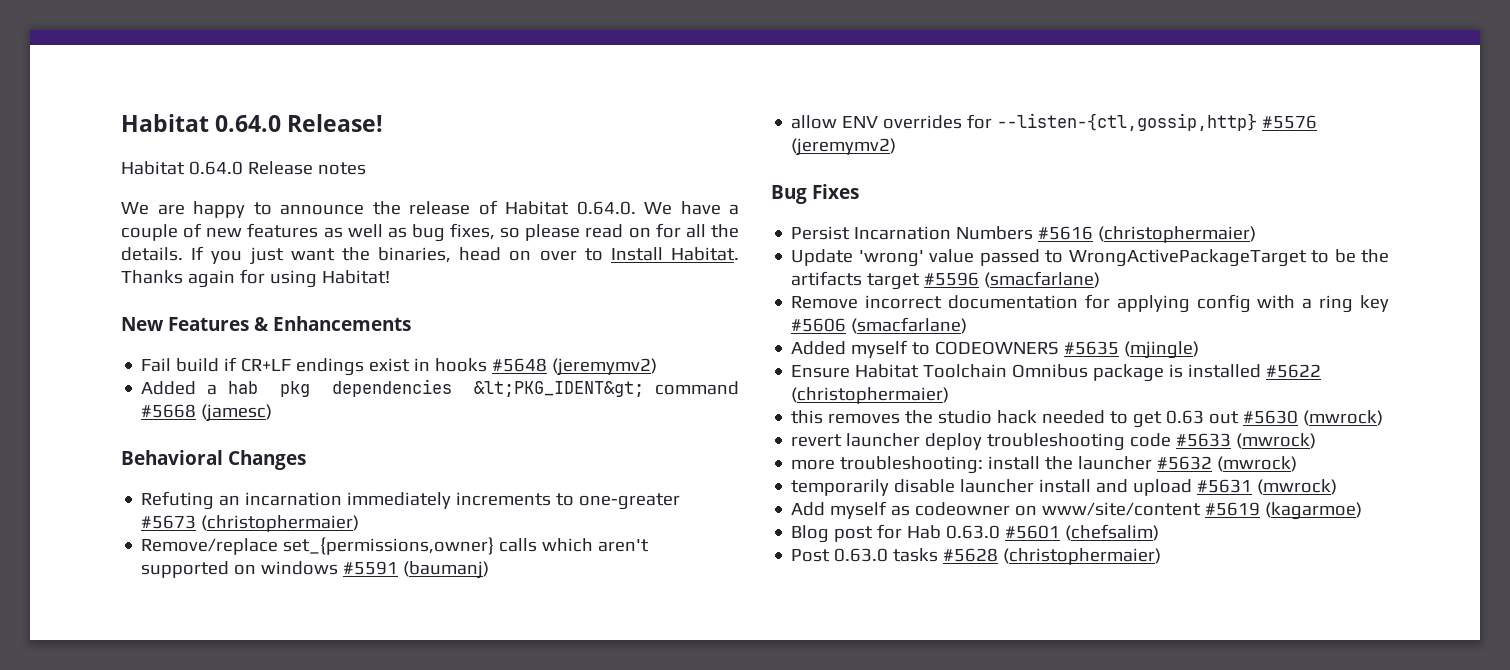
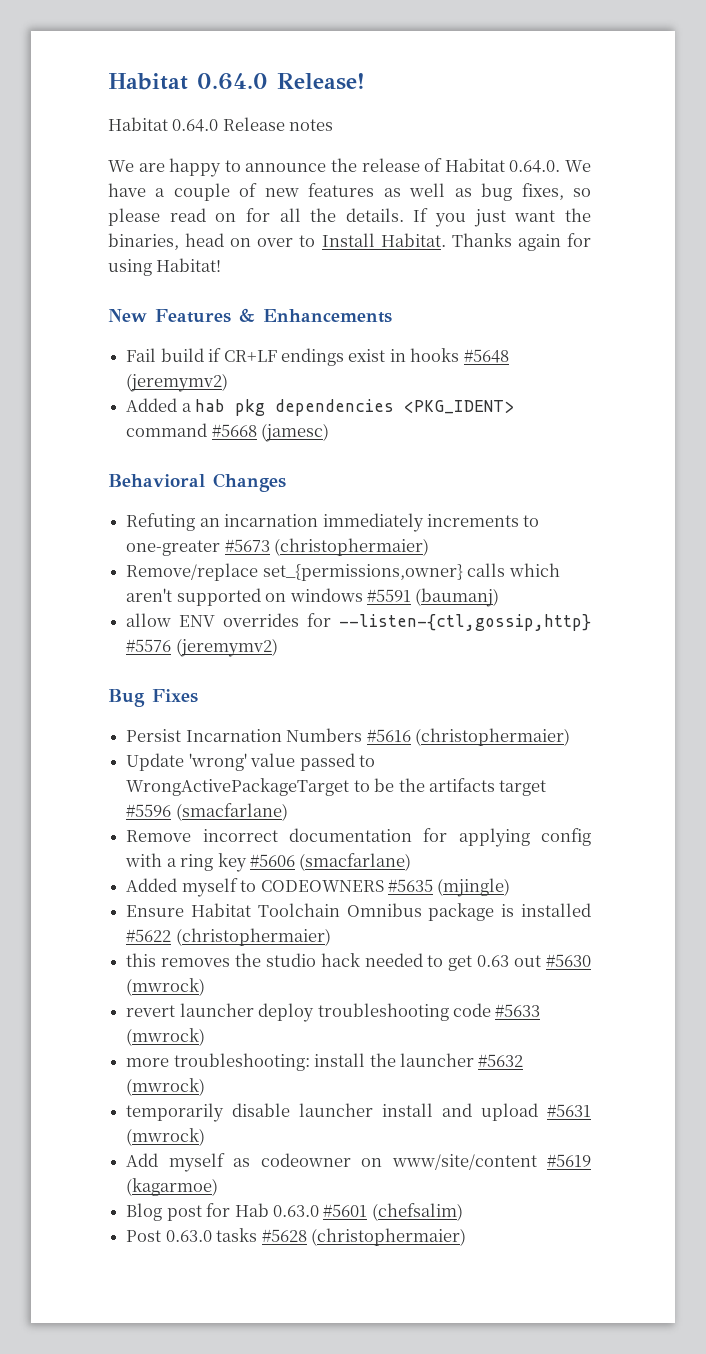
- Added a hab pkg dependencies &lt;PKG_IDENT&gt; command #5668 (jamesc)
+ Added a hab pkg dependencies <PKG_IDENT> command #5668 (jamesc)

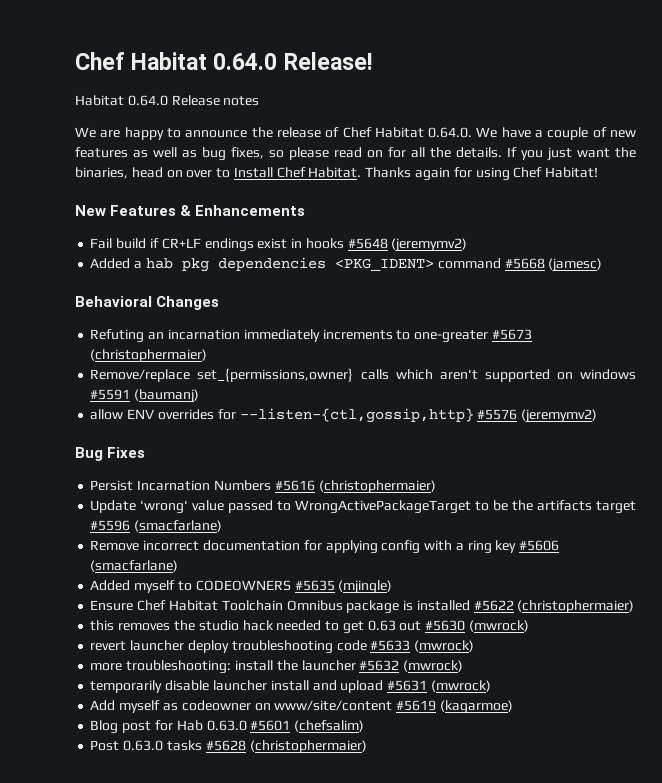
- Habitat 0.64.0 Release!
+ Chef Habitat 0.64.0 Release!
- We are happy to announce the release of Habitat 0.64.0. We have a couple of new features as well as bug fixes, so please read on for all the details.
+ We are happy to announce the release of Chef Habitat 0.64.0. We have a couple of new features as well as bug fixes, so please read on for all the details.
- If you just want the binaries, head on over to Install Habitat.
+ If you just want the binaries, head on over to Install Chef Habitat.
- Thanks again for using Habitat!
+ Thanks again for using Chef Habitat!
- Ensure Habitat Toolchain Omnibus package is installed #5622 (christophermaier)
+ Ensure Chef Habitat Toolchain Omnibus package is installed #5622 (christophermaier)

